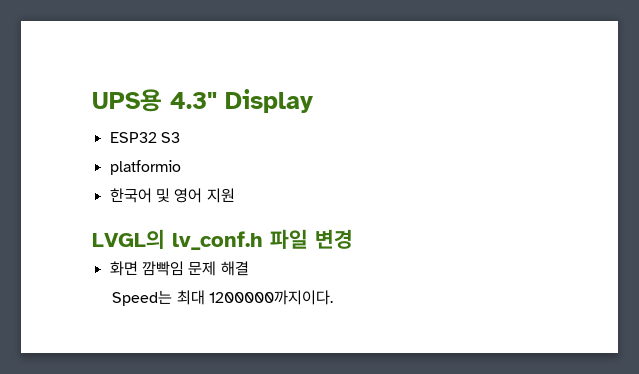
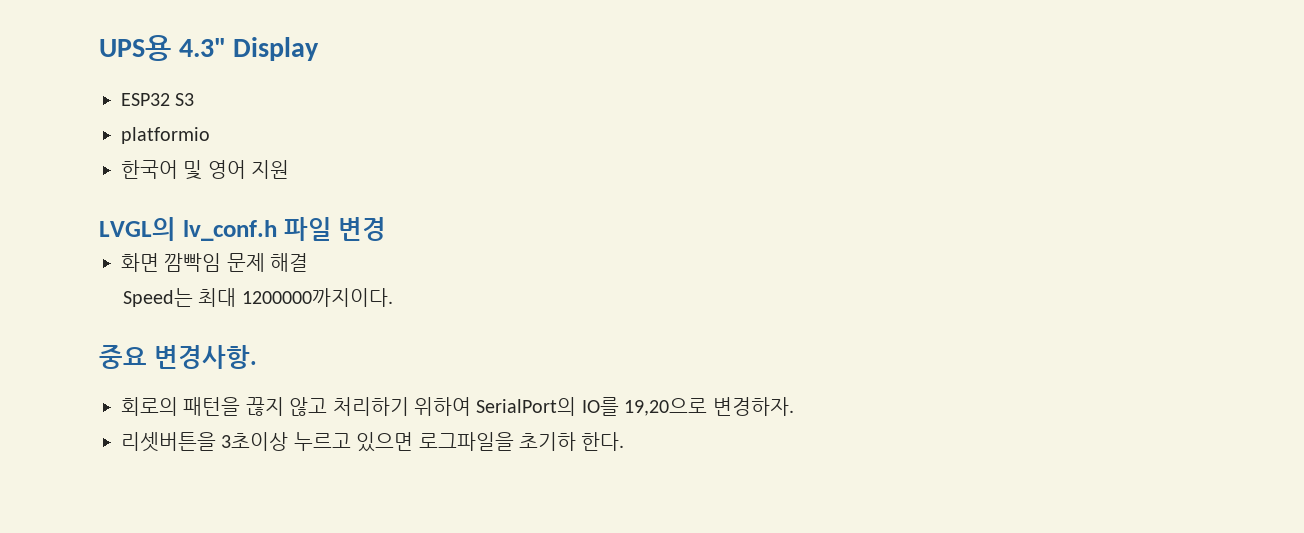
+ 중요 변경사항.
+ 회로의 패턴을 끊지 않고 처리하기 위하여 SerialPort의 IO를 19,20으로 변경하자.
+ 리셋버튼을 3초이상 누르고 있으면 로그파일을 초기하 한다.

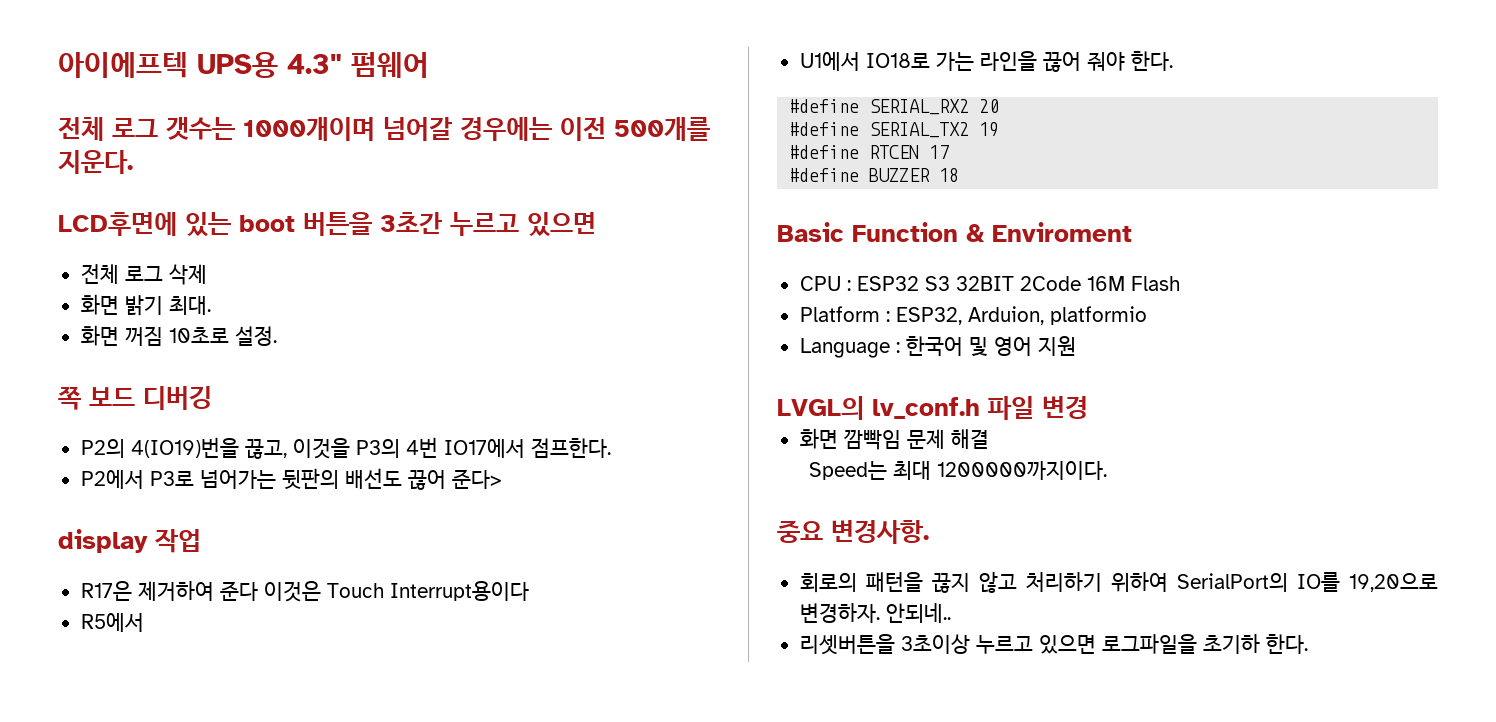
- UPS용 4.3" Display
- ESP32 S3
- platformio
+ 아이에프텍 UPS용 4.3" 펌웨어
+ 전체 로그 갯수는 1000개이며 넘어갈 경우에는 이전 500개를 지운다.
+ LCD후면에 있는 boot 버튼을 3초간 누르고 있으면
+ 전체 로그 삭제
+ 화면 밝기 최대.
+ 화면 꺼짐 10초로 설정.
+ 쪽 보드 디버깅
+ P2의 4(IO19)번을 끊고, 이것을 P3의 4번 IO17에서 점프한다.
+ P2에서 P3로 넘어가는 뒷판의 배선도 끊어 준다>
+ display 작업
+ R17은 제거하여 준다 이것은 Touch Interrupt용이다
+ R5에서
+ U1에서 IO18로 가는 라인을 끊어 줘야 한다.
+ #define SERIAL_RX2 20
+ #define SERIAL_TX2 19
+ #define RTCEN 17
+ #define BUZZER 18
+ Basic Function & Enviroment
+ CPU : ESP32 S3 32BIT 2Code 16M Flash
+ Platform : ESP32, Arduion, platformio
- 한국어 및 영어 지원
+ Language : 한국어 및 영어 지원
+ 안되네..

